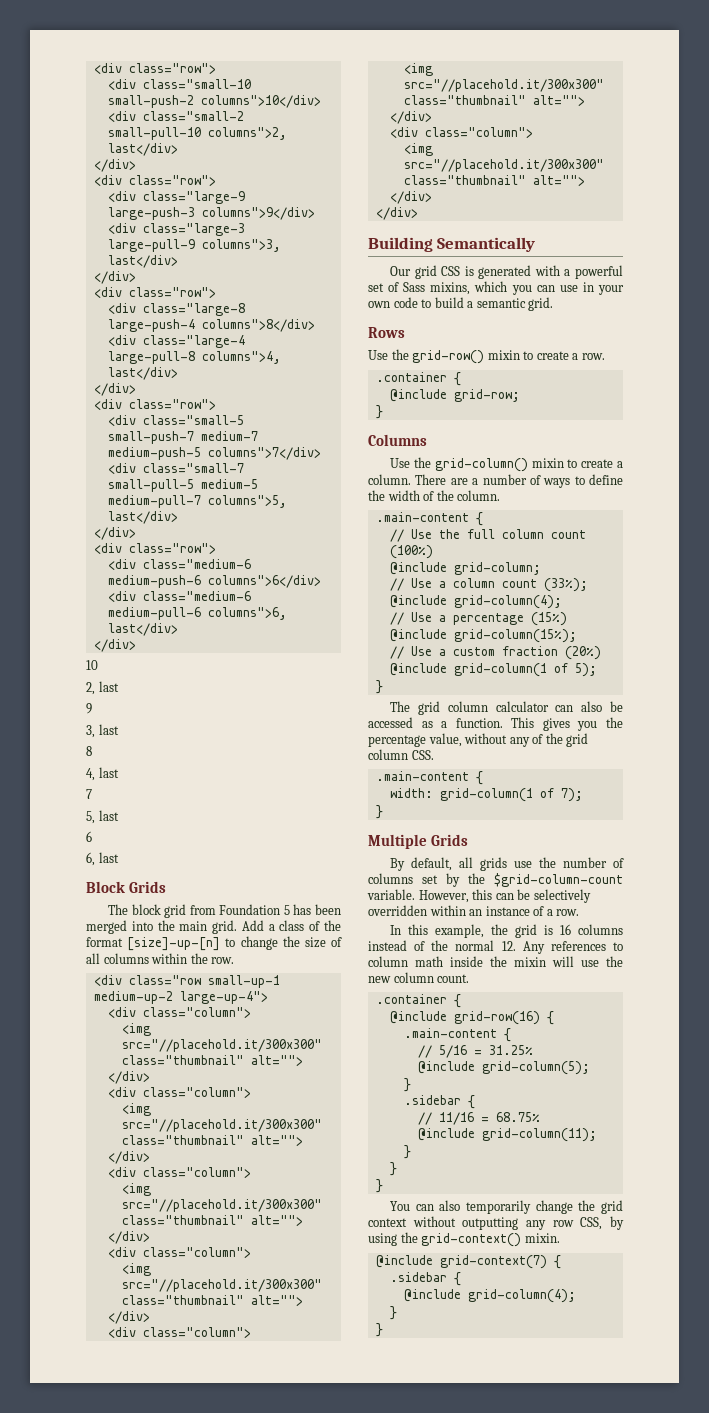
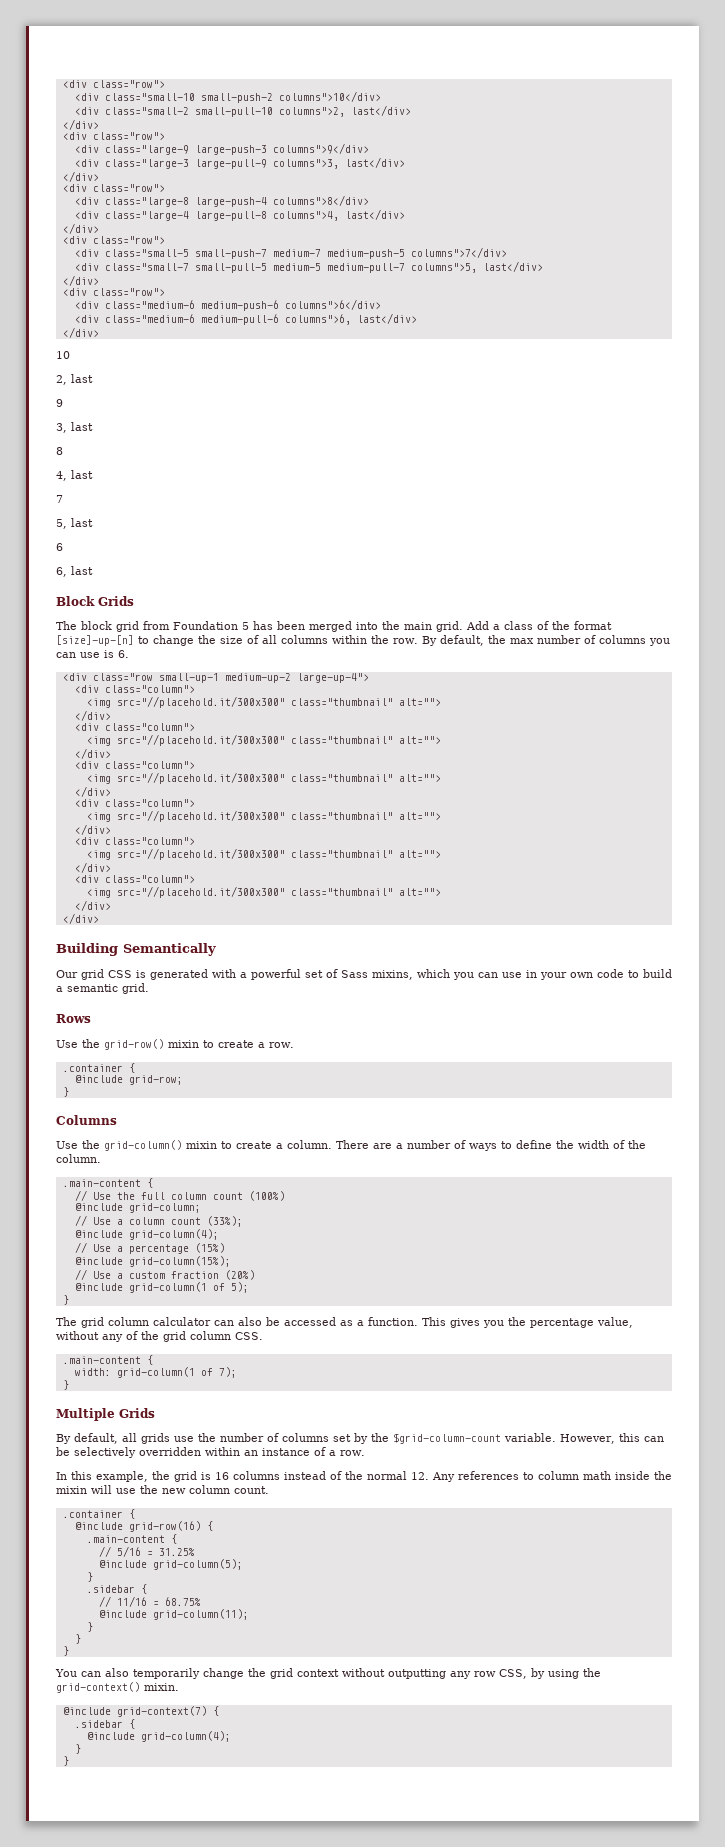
+ By default, the max number of columns you can use is 6.

